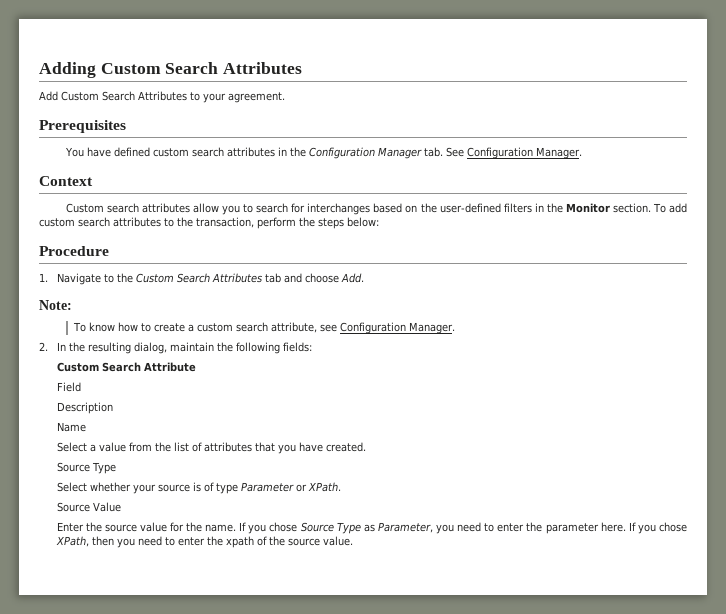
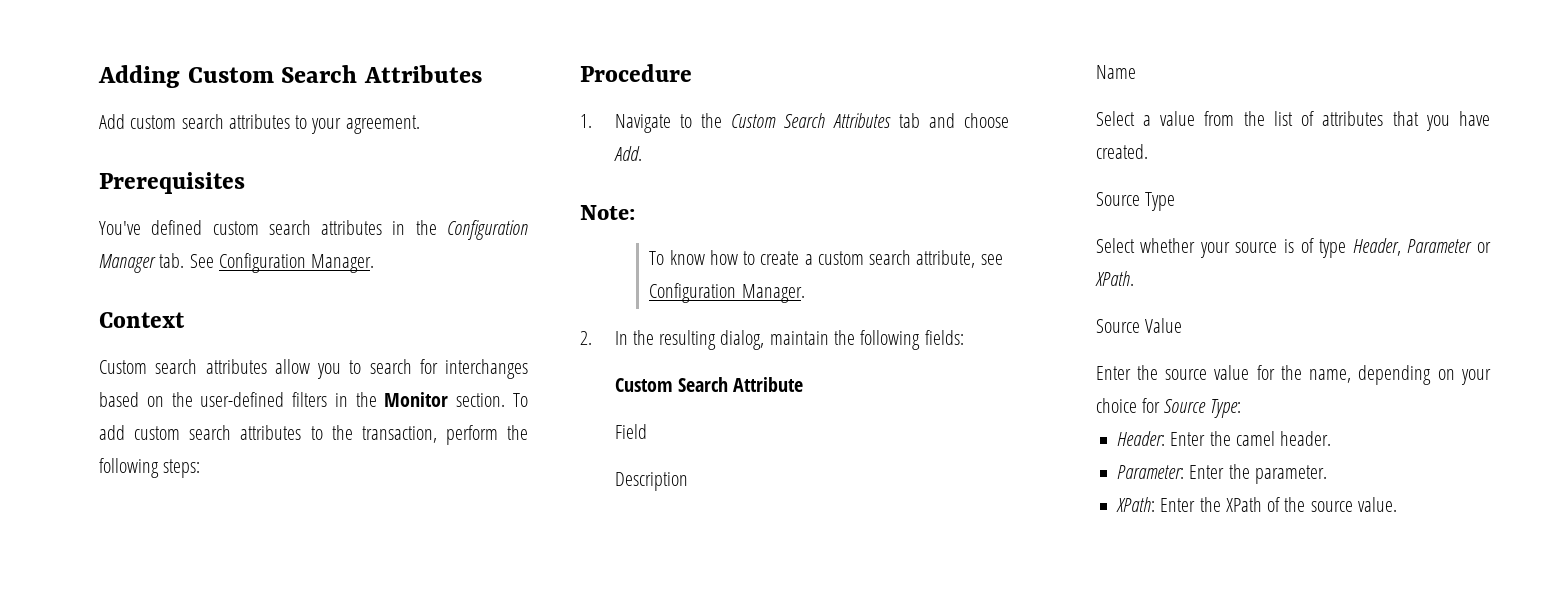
- Add Custom Search Attributes to your agreement.
+ Add custom search attributes to your agreement.
- You have defined custom search attributes in the Configuration Manager tab. See Configuration Manager.
+ You've defined custom search attributes in the Configuration Manager tab. See Configuration Manager.
- To add custom search attributes to the transaction, perform the steps below:
+ To add custom search attributes to the transaction, perform the following steps:
- Select whether your source is of type Parameter or XPath.
+ Select whether your source is of type Header, Parameter or XPath.
- Enter the source value for the name. If you chose Source Type as Parameter, you need to enter the parameter here. If you chose XPath, then you need to enter the xpath of the source value.
+ Enter the source value for the name, depending on your choice for Source Type:
+ Header: Enter the camel header.
+ Parameter: Enter the parameter.
+ XPath: Enter the XPath of the source value.

